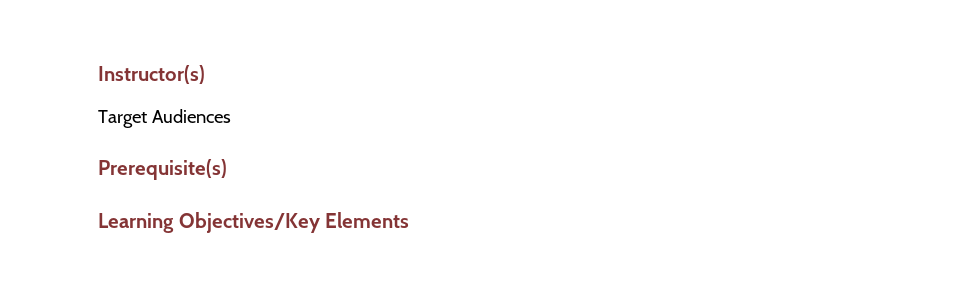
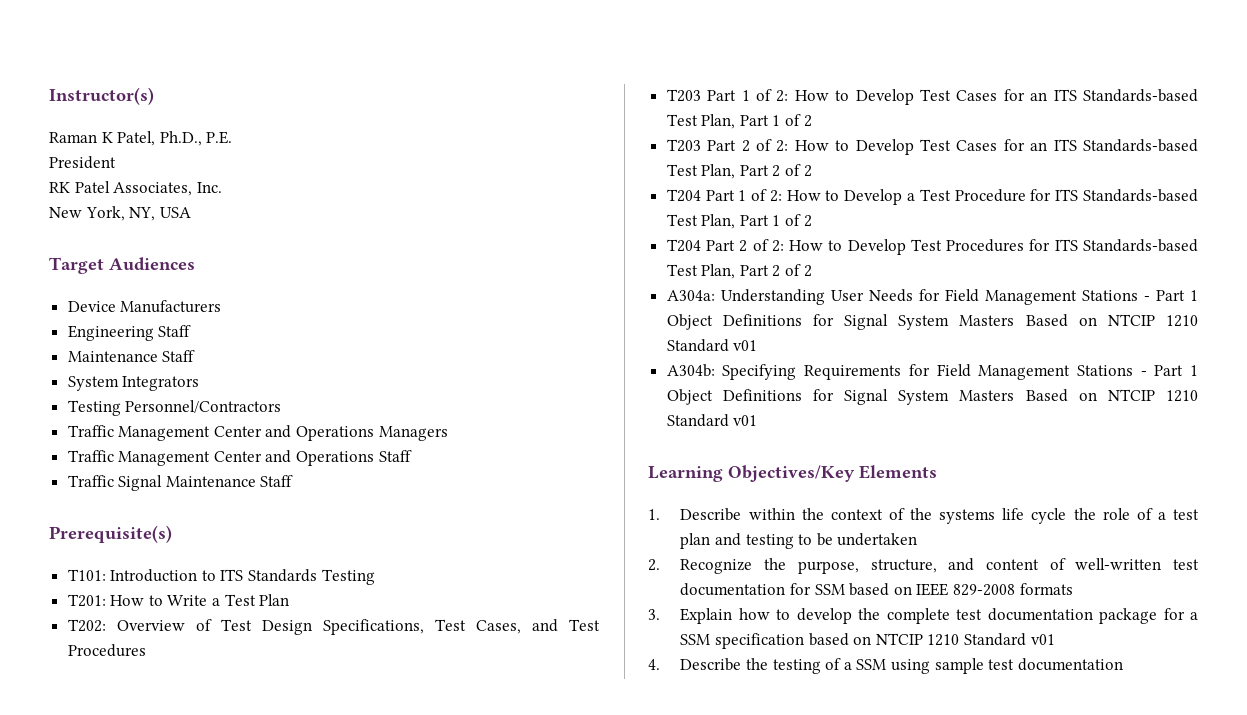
+ Raman K Patel, Ph.D., P.E.
+ President
+ RK Patel Associates, Inc.
+ New York, NY, USA
  Target Audiences
+ Device Manufacturers
+ Engineering Staff
+ Maintenance Staff
+ System Integrators
+ Testing Personnel/Contractors
+ Traffic Management Center and Operations Managers
+ Traffic Management Center and Operations Staff
+ Traffic Signal Maintenance Staff
  Prerequisite(s)
+ T101: Introduction to ITS Standards Testing
+ T201: How to Write a Test Plan
+ T202: Overview of Test Design Specifications, Test Cases, and Test Procedures
+ T203 Part 1 of 2: How to Develop Test Cases for an ITS Standards-based Test Plan, Part 1 of 2
+ T203 Part 2 of 2: How to Develop Test Cases for an ITS Standards-based Test Plan, Part 2 of 2
+ T204 Part 1 of 2: How to Develop a Test Procedure for ITS Standards-based Test Plan, Part 1 of 2
+ T204 Part 2 of 2: How to Develop Test Procedures for ITS Standards-based Test Plan, Part 2 of 2
+ A304a: Understanding User Needs for Field Management Stations - Part 1 Object Definitions for Signal System Masters Based on NTCIP 1210 Standard v01
+ A304b: Specifying Requirements for Field Management Stations - Part 1 Object Definitions for Signal System Masters Based on NTCIP 1210 Standard v01
  Learning Objectives/Key Elements
+ 1. Describe within the context of the systems life cycle the role of a test plan and testing to be undertaken
+ 2. Recognize the purpose, structure, and content of well-written test documentation for SSM based on IEEE 829-2008 formats
+ 3. Explain how to develop the complete test documentation package for a SSM specification based on NTCIP 1210 Standard v01
+ 4. Describe the testing of a SSM using sample test documentation

